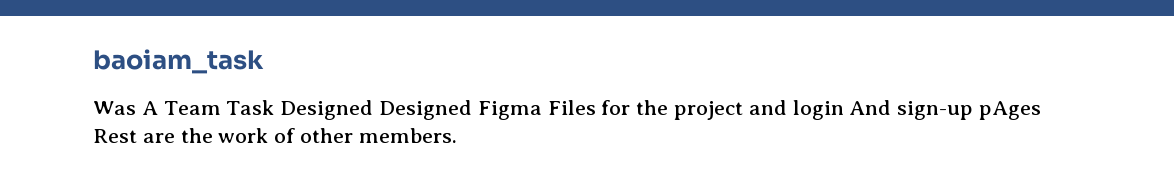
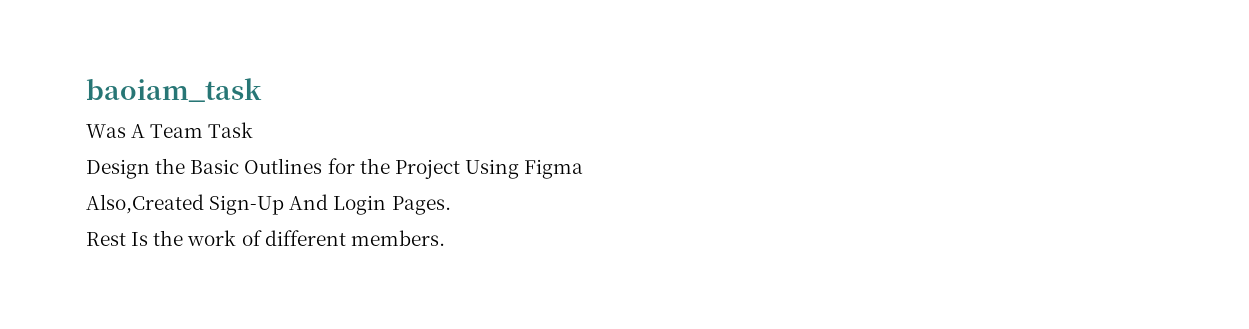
- Was A Team Task Designed Designed Figma Files for the project and login And sign-up pAges Rest are the work of other members.
+ Was A Team Task
+ Design the Basic Outlines for the Project Using Figma
+ Also,Created Sign-Up And Login Pages.
+ Rest Is the work of different members.

